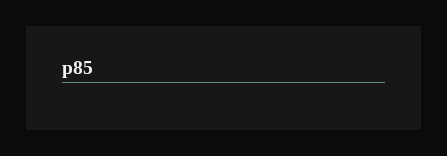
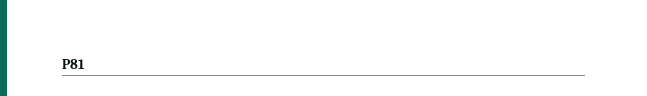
- p85
+ P81

